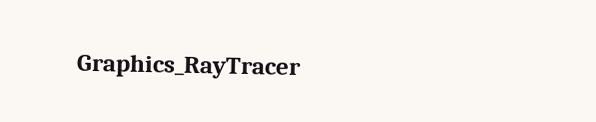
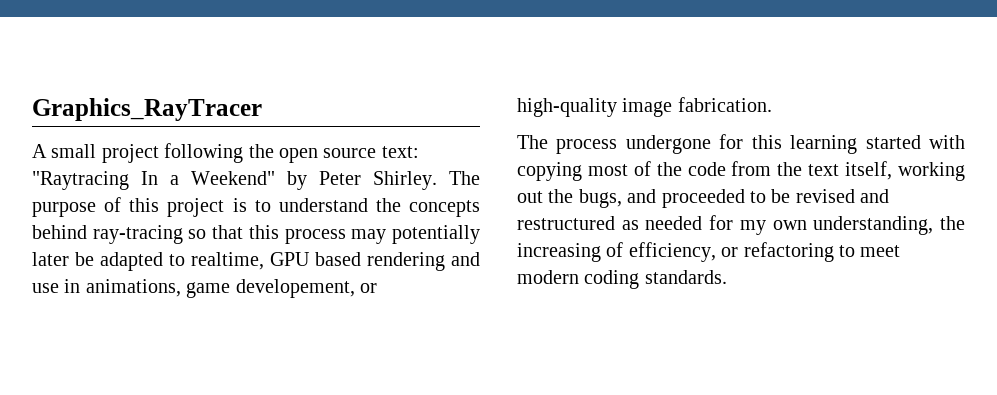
+ A small project following the open source text: "Raytracing In a Weekend" by Peter Shirley. The purpose of this project is to understand the concepts behind ray-tracing so that this process may potentially later be adapted to realtime, GPU based rendering and use in animations, game developement, or high-quality image fabrication.
+ The process undergone for this learning started with copying most of the code from the text itself, working out the bugs, and proceeded to be revised and restructured as needed for my own understanding, the increasing of efficiency, or refactoring to meet modern coding standards.

